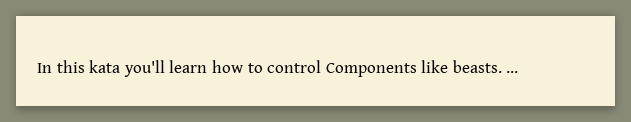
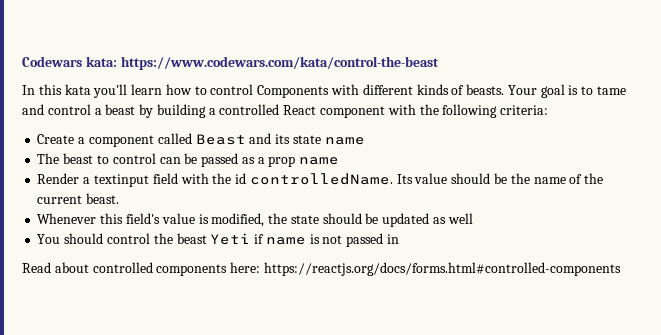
+ Codewars kata: https://www.codewars.com/kata/control-the-beast
- In this kata you'll learn how to control Components like beasts. ...
+ In this kata you'll learn how to control Components with different kinds of beasts. Your goal is to tame and control a beast by building a controlled React component with the following criteria:
+ Create a component called Beast and its state name
+ The beast to control can be passed as a prop name
+ Render a textinput field with the id controlledName. Its value should be the name of the current beast.
+ Whenever this field's value is modified, the state should be updated as well
+ You should control the beast Yeti if name is not passed in
+ Read about controlled components here: https://reactjs.org/docs/forms.html#controlled-components

